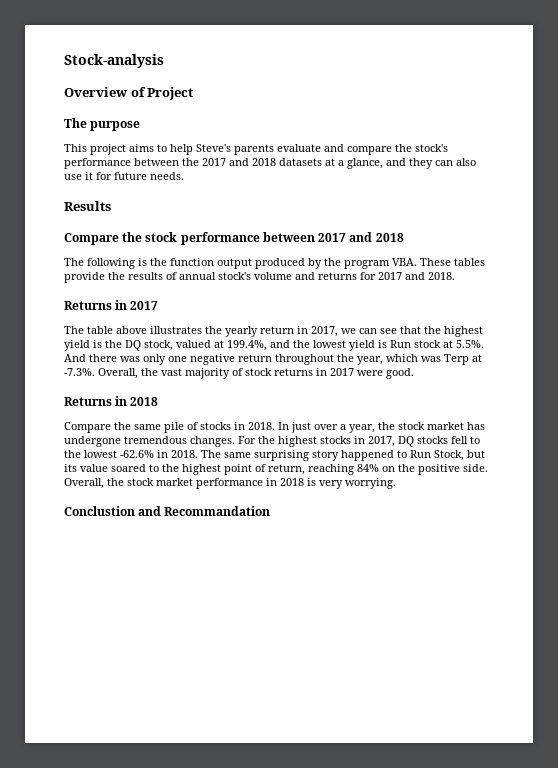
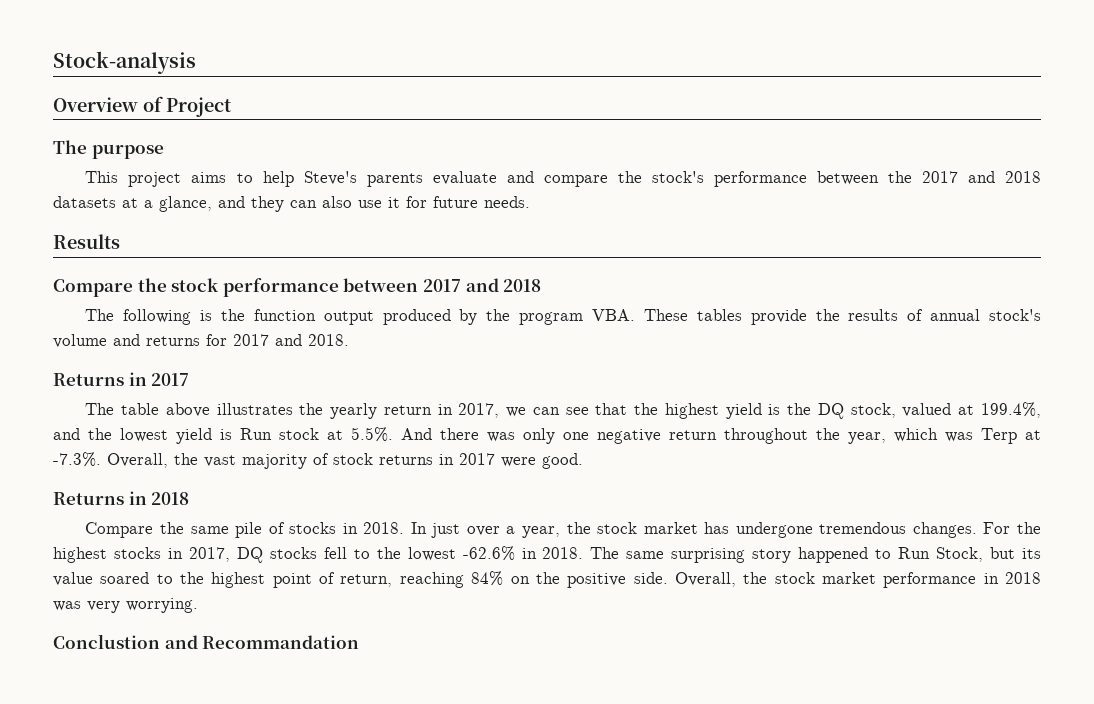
- Overall, the stock market performance in 2018 is very worrying.
+ Overall, the stock market performance in 2018 was very worrying.

